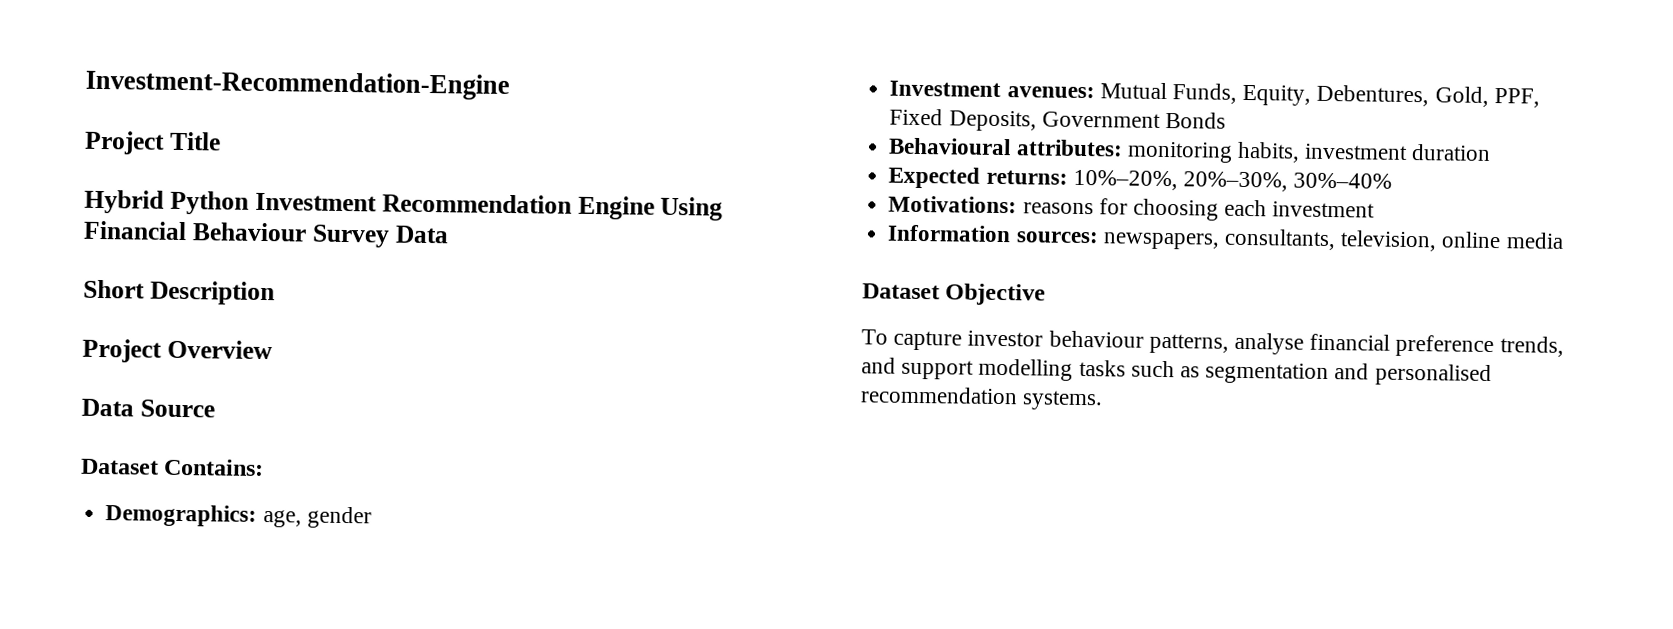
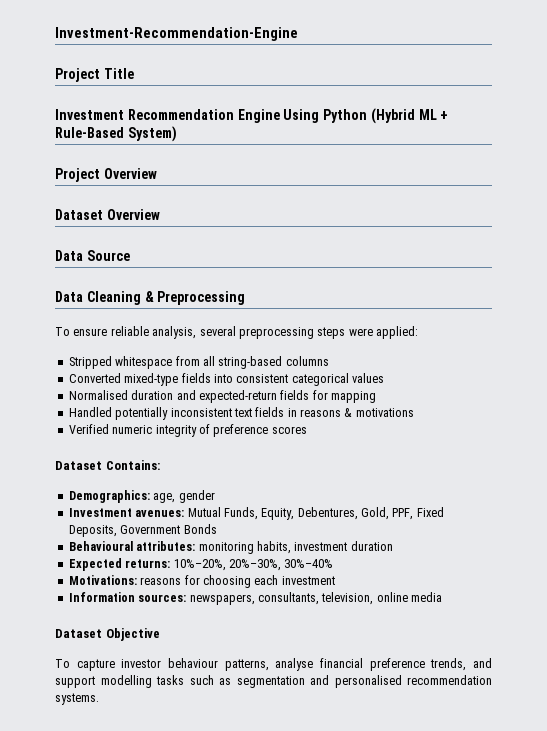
- Hybrid Python Investment Recommendation Engine Using Financial Behaviour Survey Data
- Short Description
+ Investment Recommendation Engine Using Python (Hybrid ML + Rule-Based System)
+ Dataset Overview
+ Data Cleaning & Preprocessing
+ To ensure reliable analysis, several preprocessing steps were applied:
+ Stripped whitespace from all string-based columns
+ Converted mixed-type fields into consistent categorical values
+ Normalised duration and expected-return fields for mapping
+ Handled potentially inconsistent text fields in reasons & motivations
+ Verified numeric integrity of preference scores

